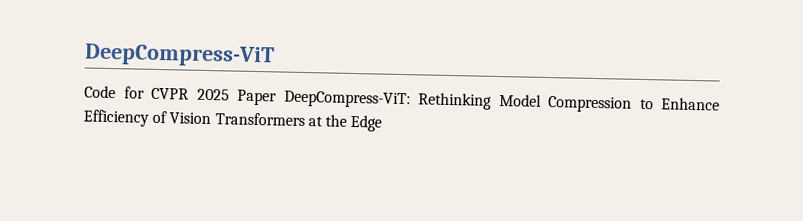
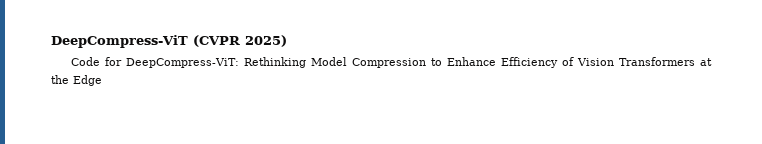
- DeepCompress-ViT
+ DeepCompress-ViT (CVPR 2025)
- Code for CVPR 2025 Paper DeepCompress-ViT: Rethinking Model Compression to Enhance Efficiency of Vision Transformers at the Edge
+ Code for DeepCompress-ViT: Rethinking Model Compression to Enhance Efficiency of Vision Transformers at the Edge

